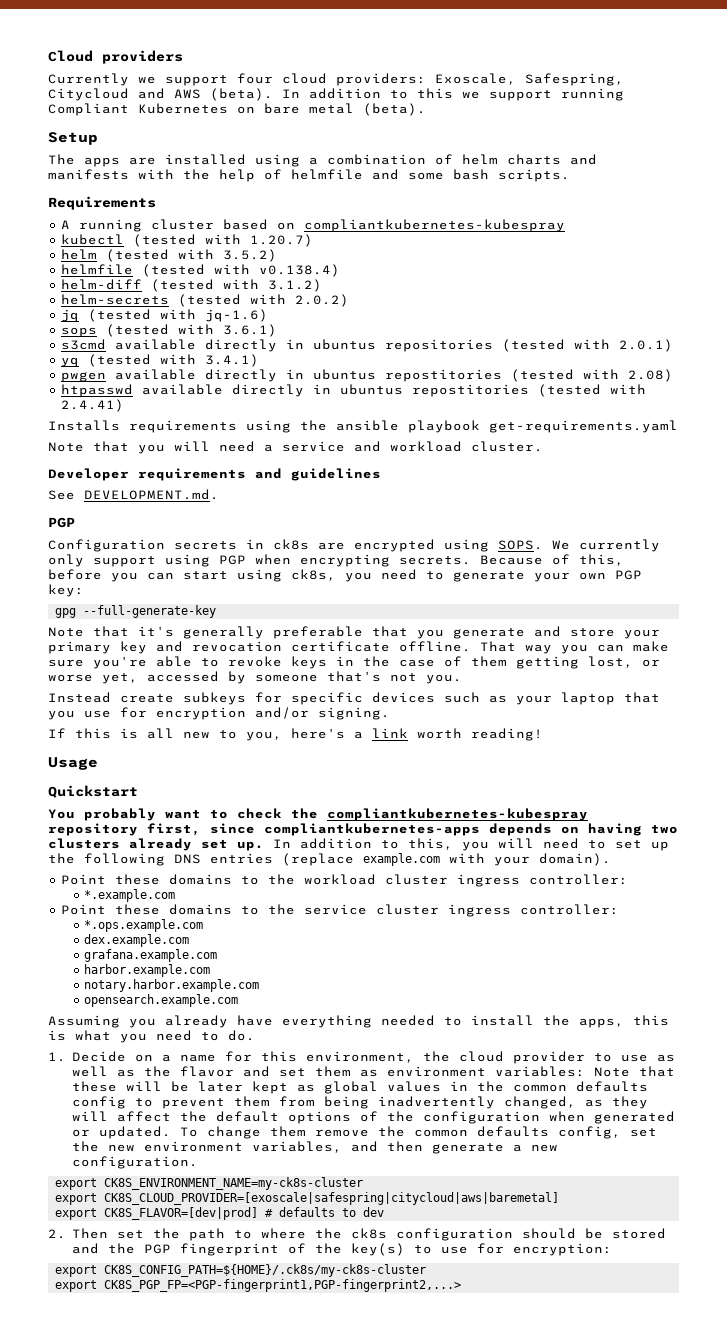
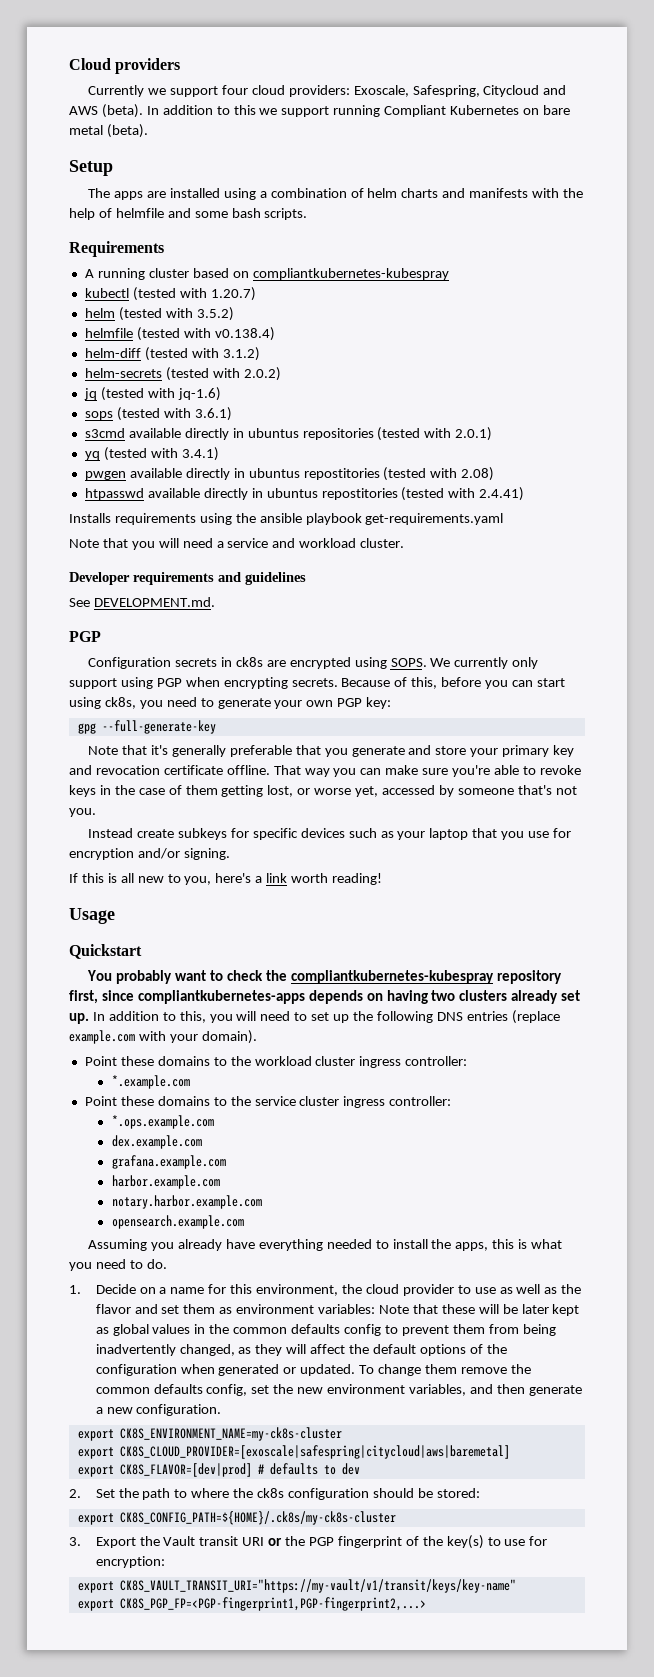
- 2. Then set the path to where the ck8s configuration should be stored and the PGP fingerprint of the key(s) to use for encryption:
+ 2. Set the path to where the ck8s configuration should be stored:
+ export CK8S_CONFIG_PATH=${HOME}/.ck8s/my-ck8s-cluster
+ 3. Export the Vault transit URI or the PGP fingerprint of the key(s) to use for encryption:
- export CK8S_CONFIG_PATH=${HOME}/.ck8s/my-ck8s-cluster
+ export CK8S_VAULT_TRANSIT_URI="https://my-vault/v1/transit/keys/key-name"

